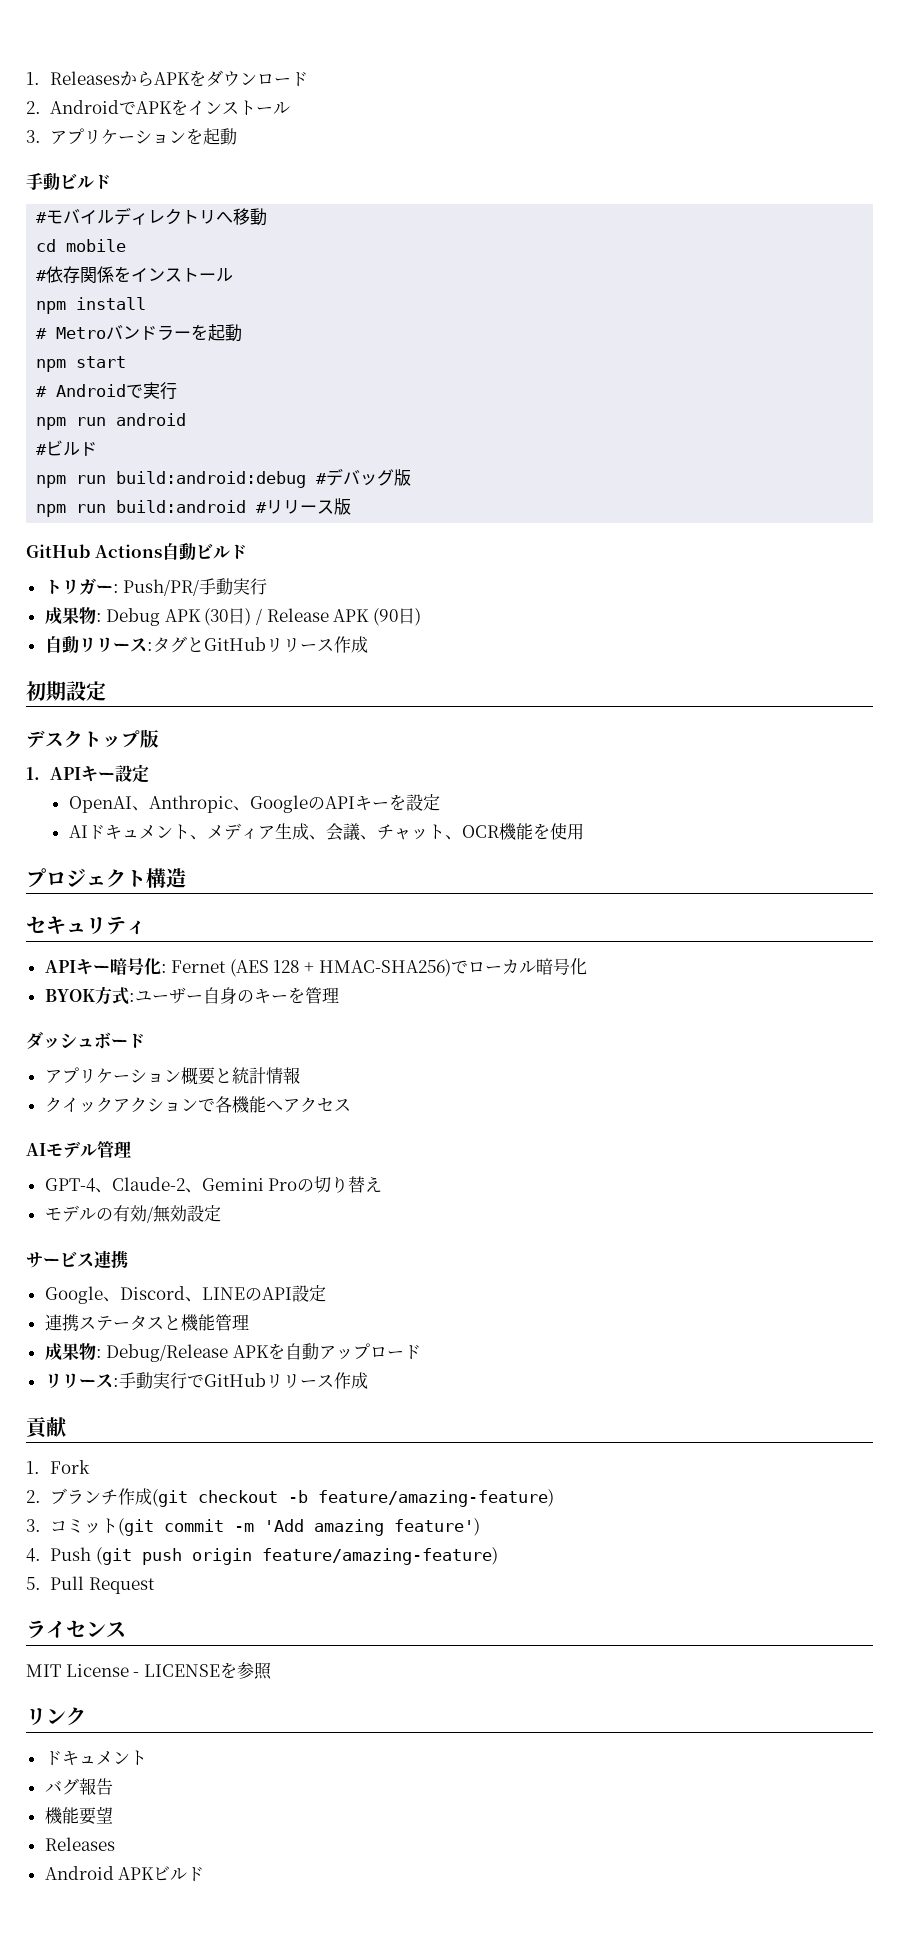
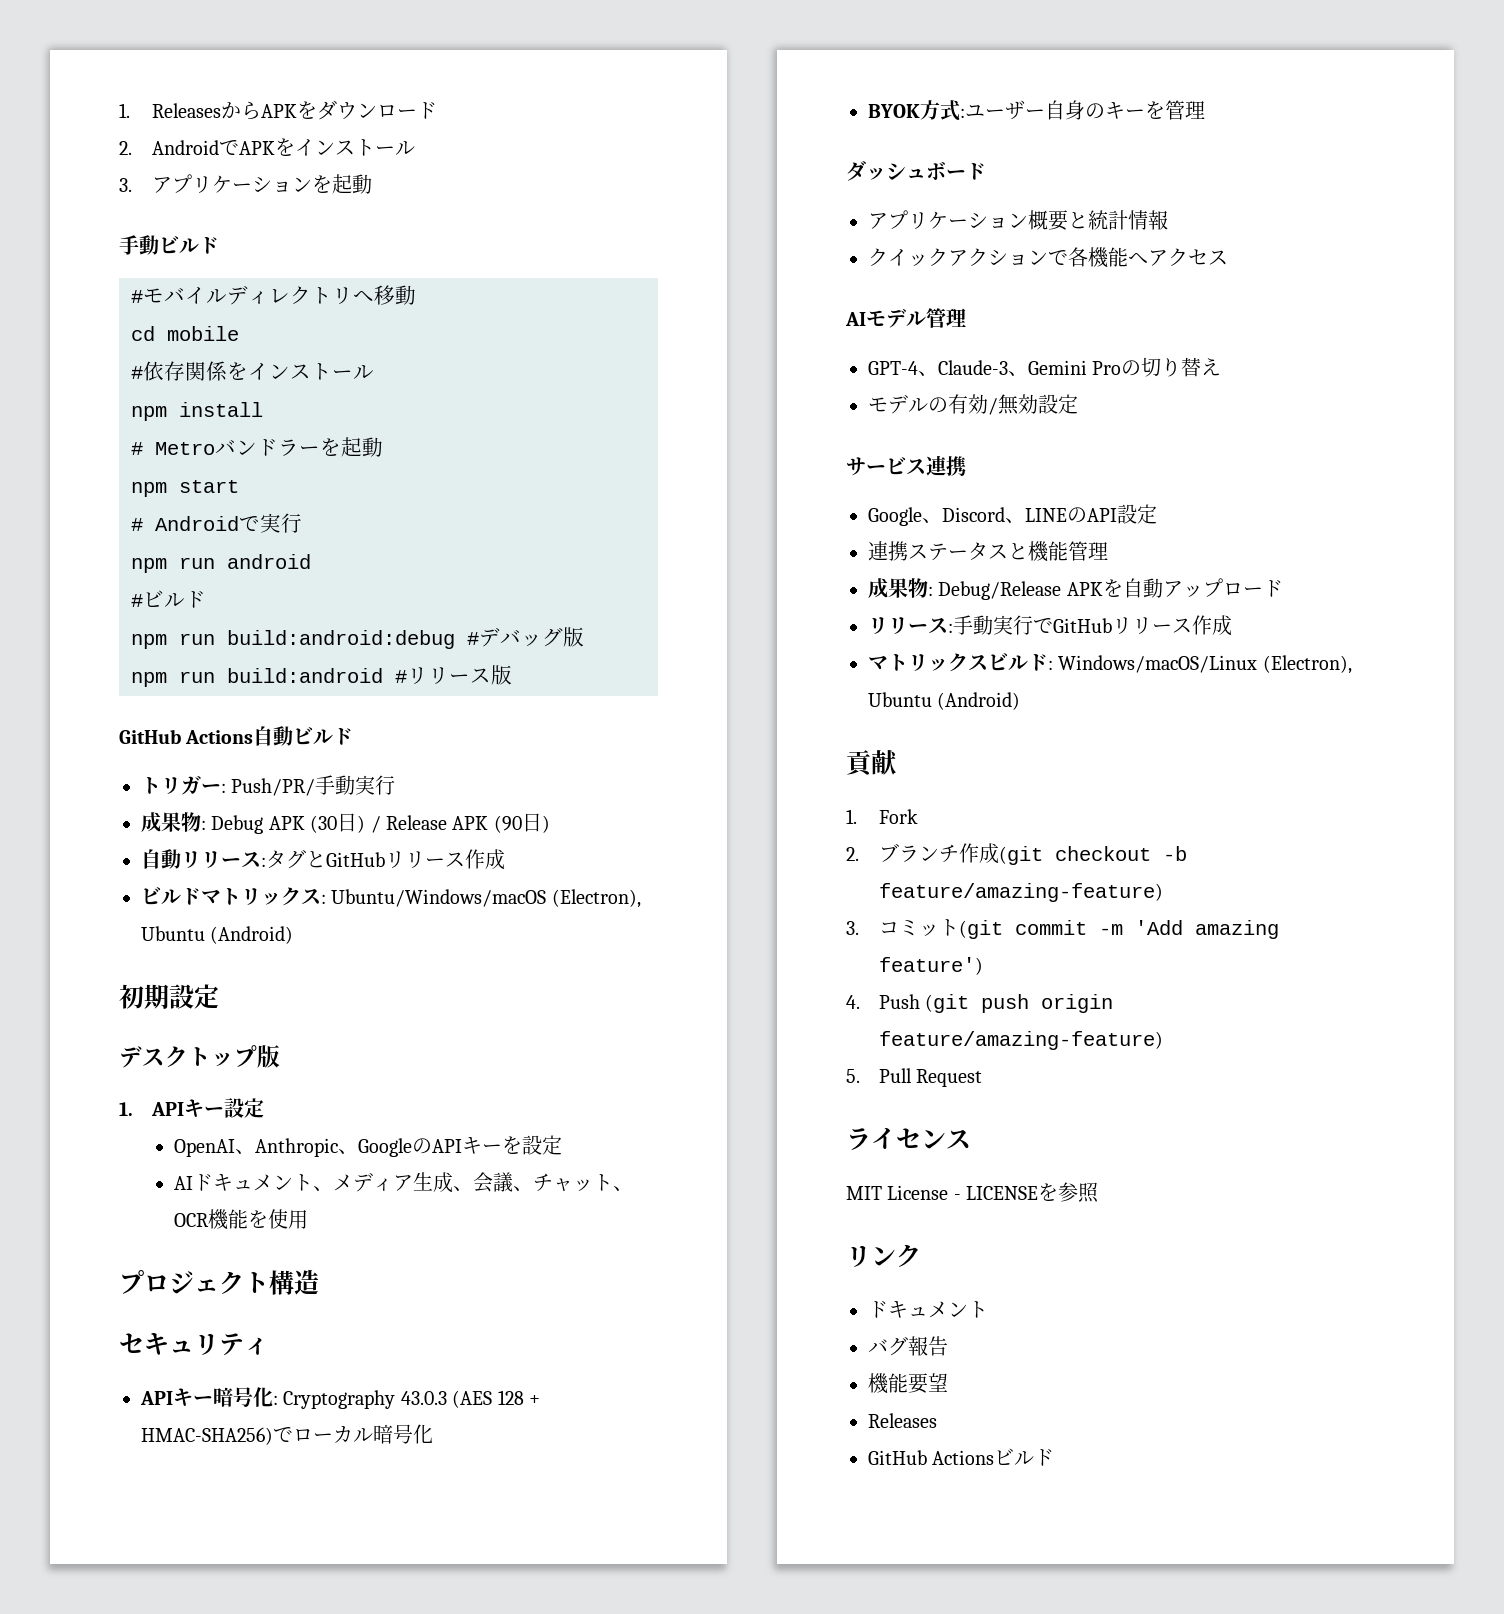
+ ビルドマトリックス: Ubuntu/Windows/macOS (Electron), Ubuntu (Android)
- APIキー暗号化: Fernet (AES 128 + HMAC-SHA256)でローカル暗号化
+ APIキー暗号化: Cryptography 43.0.3 (AES 128 + HMAC-SHA256)でローカル暗号化
- GPT-4、Claude-2、Gemini Proの切り替え
+ GPT-4、Claude-3、Gemini Proの切り替え
+ マトリックスビルド: Windows/macOS/Linux (Electron), Ubuntu (Android)
- Android APKビルド
+ GitHub Actionsビルド

